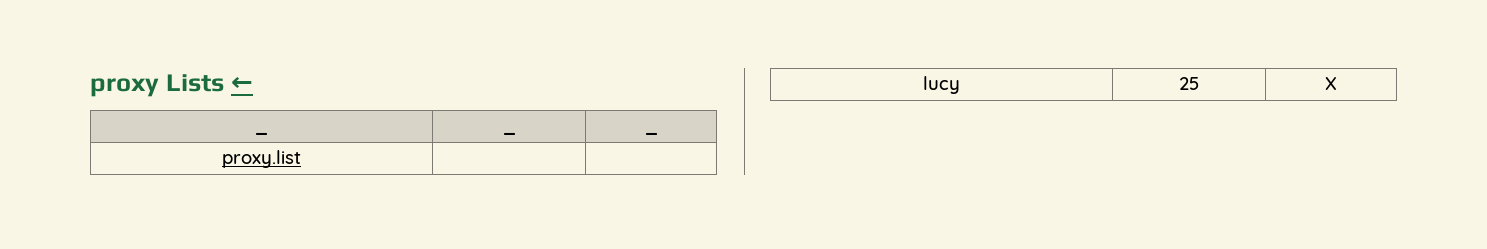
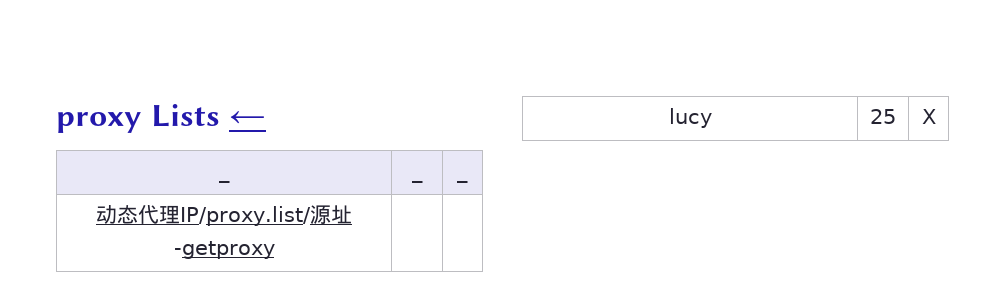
- proxy.list | |
+ 动态代理IP/proxy.list/源址-getproxy | |

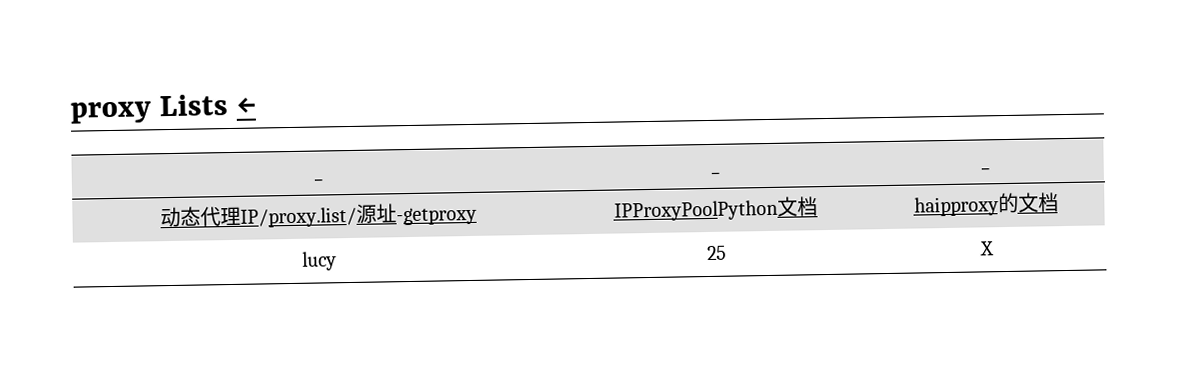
- 动态代理IP/proxy.list/源址-getproxy | |
+ 动态代理IP/proxy.list/源址-getproxy | IPProxyPoolPython文档 | haipproxy的文档

